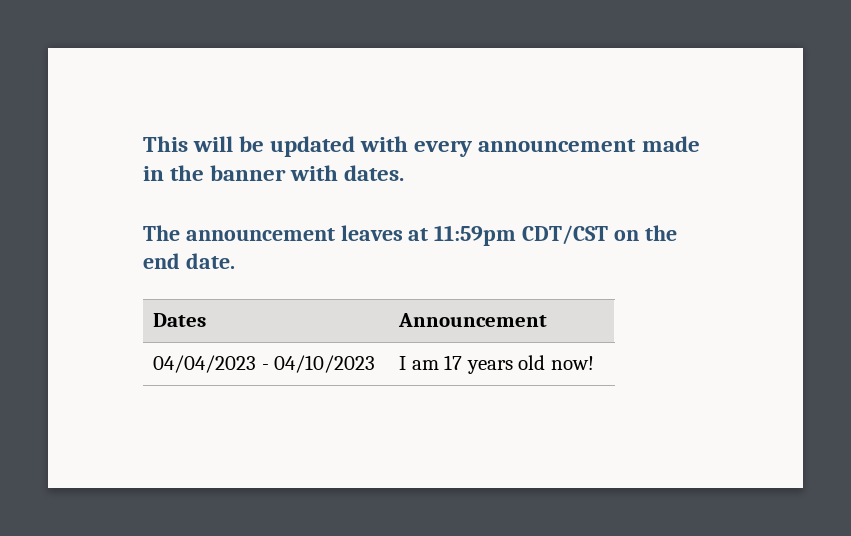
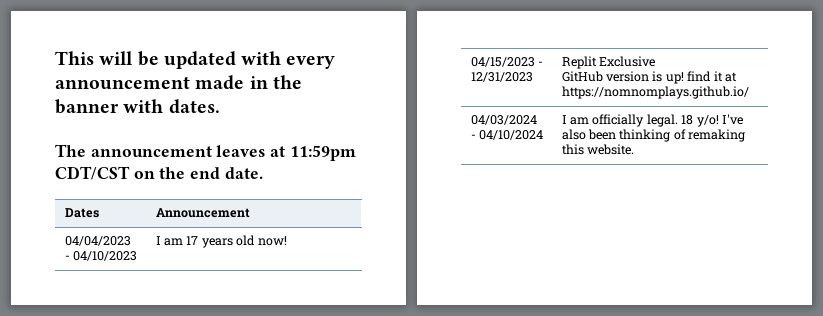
+ 04/15/2023 - 12/31/2023 | Replit Exclusive
+ GitHub version is up! find it at https://nomnomplays.github.io/
+ 04/03/2024 - 04/10/2024 | I am officially legal. 18 y/o! I've also been thinking of remaking this website.

